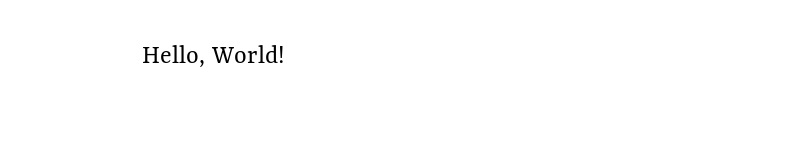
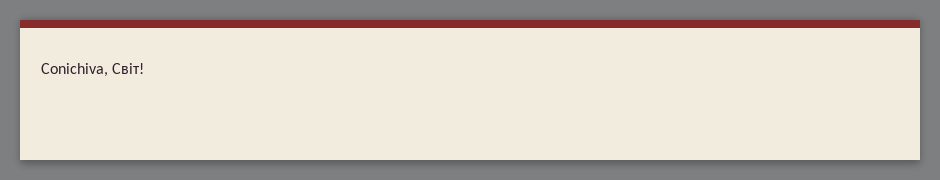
- Hello, World!
+ Conichiva, Світ!

